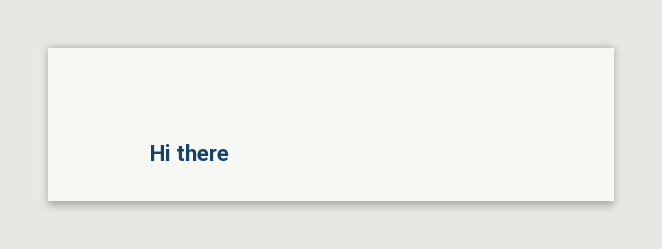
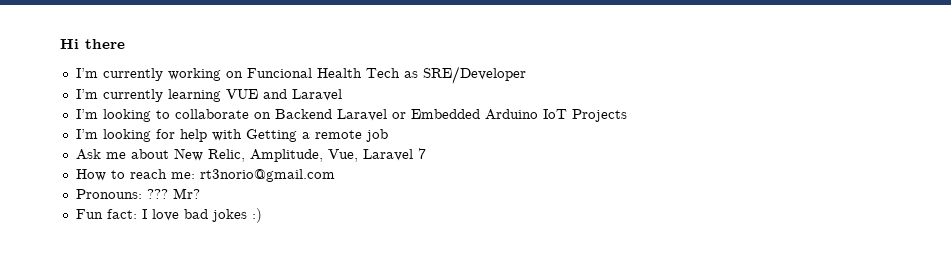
+ I’m currently working on Funcional Health Tech as SRE/Developer
+ I’m currently learning VUE and Laravel
+ I’m looking to collaborate on Backend Laravel or Embedded Arduino IoT Projects
+ I’m looking for help with Getting a remote job
+ Ask me about New Relic, Amplitude, Vue, Laravel 7
+ How to reach me: rt3norio@gmail.com
+ Pronouns: ??? Mr?
+ Fun fact: I love bad jokes :)

